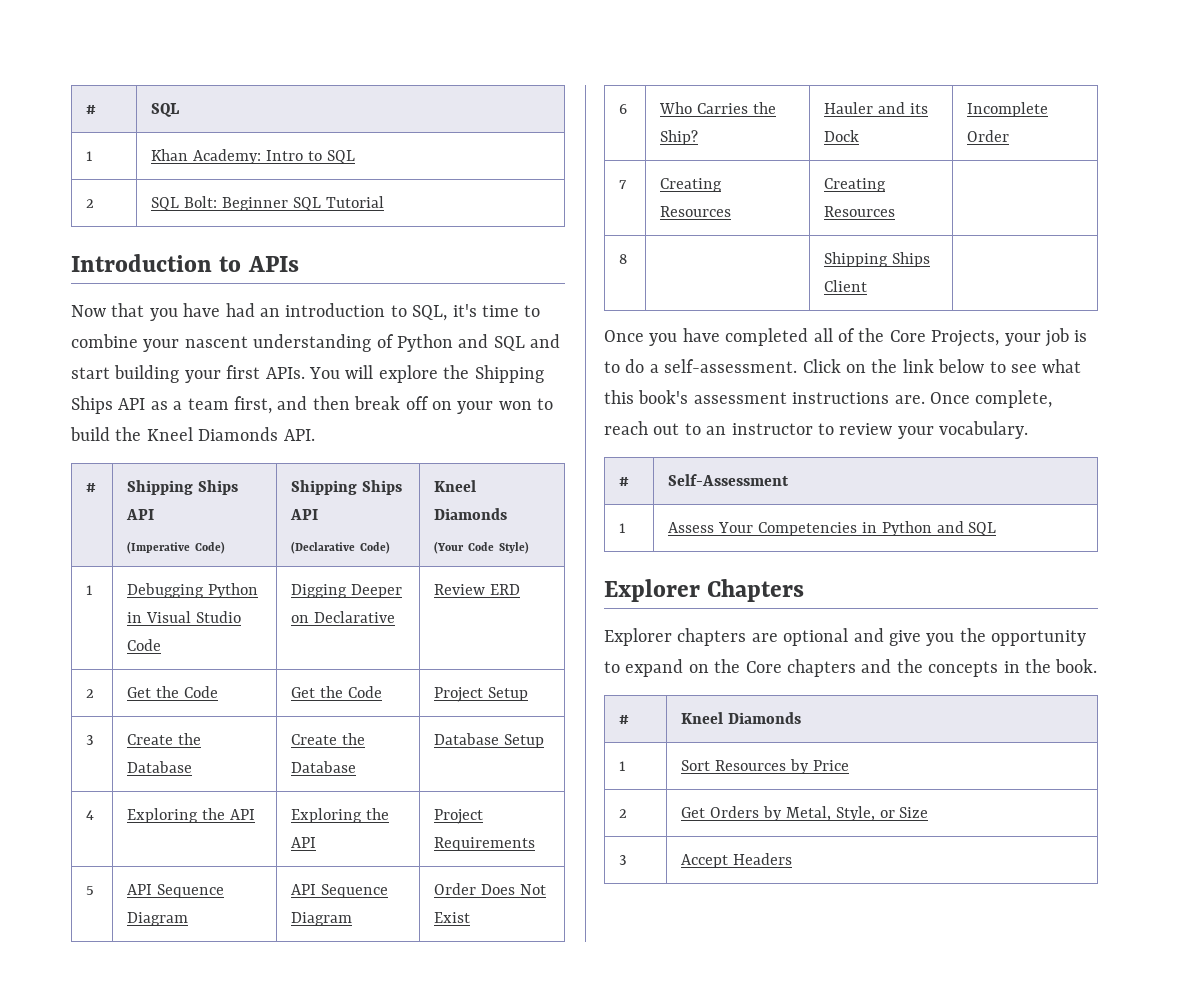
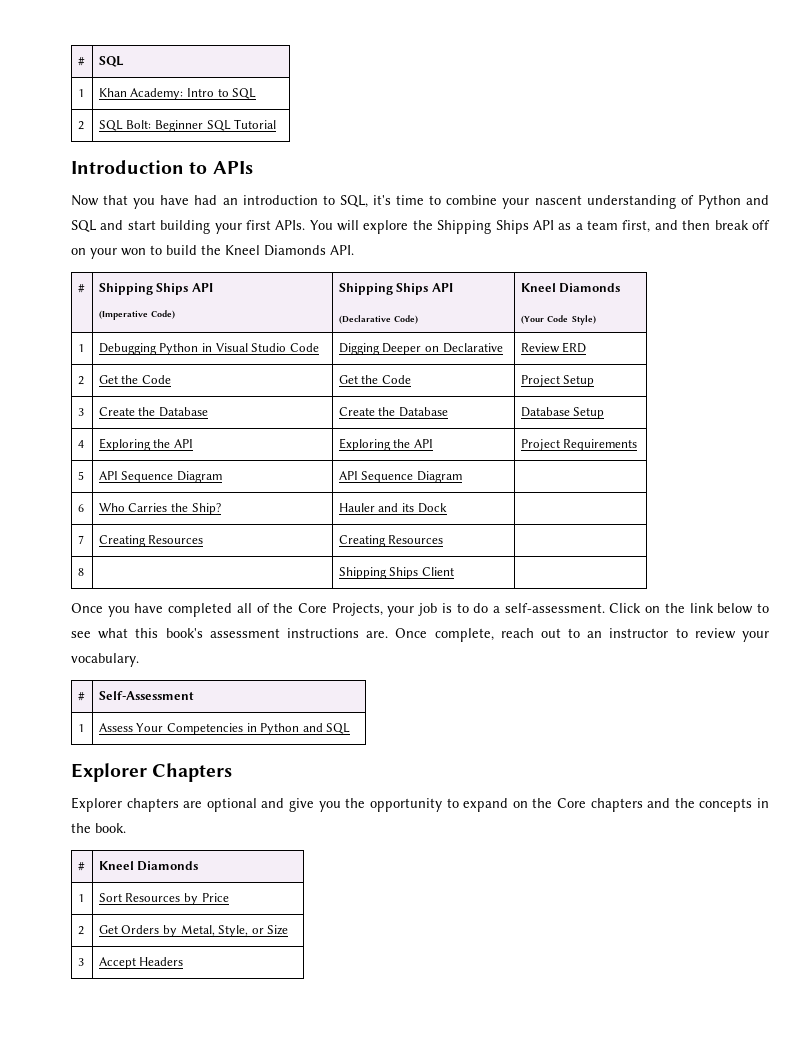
- 5 | API Sequence Diagram | API Sequence Diagram | Order Does Not Exist
+ 5 | API Sequence Diagram | API Sequence Diagram |
- 6 | Who Carries the Ship? | Hauler and its Dock | Incomplete Order
+ 6 | Who Carries the Ship? | Hauler and its Dock |

